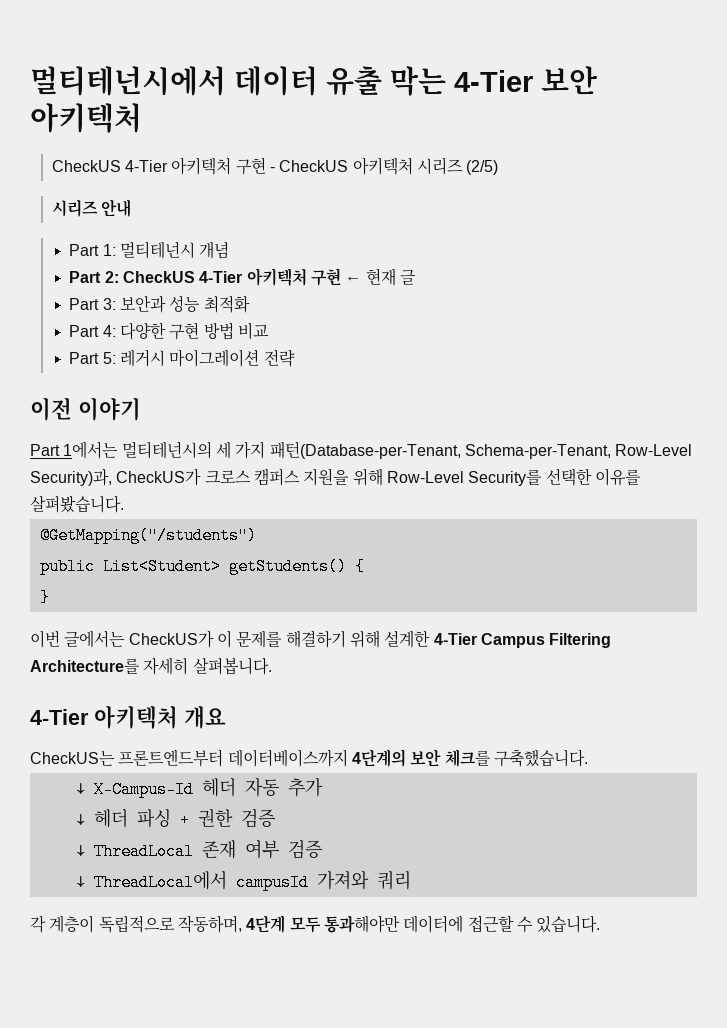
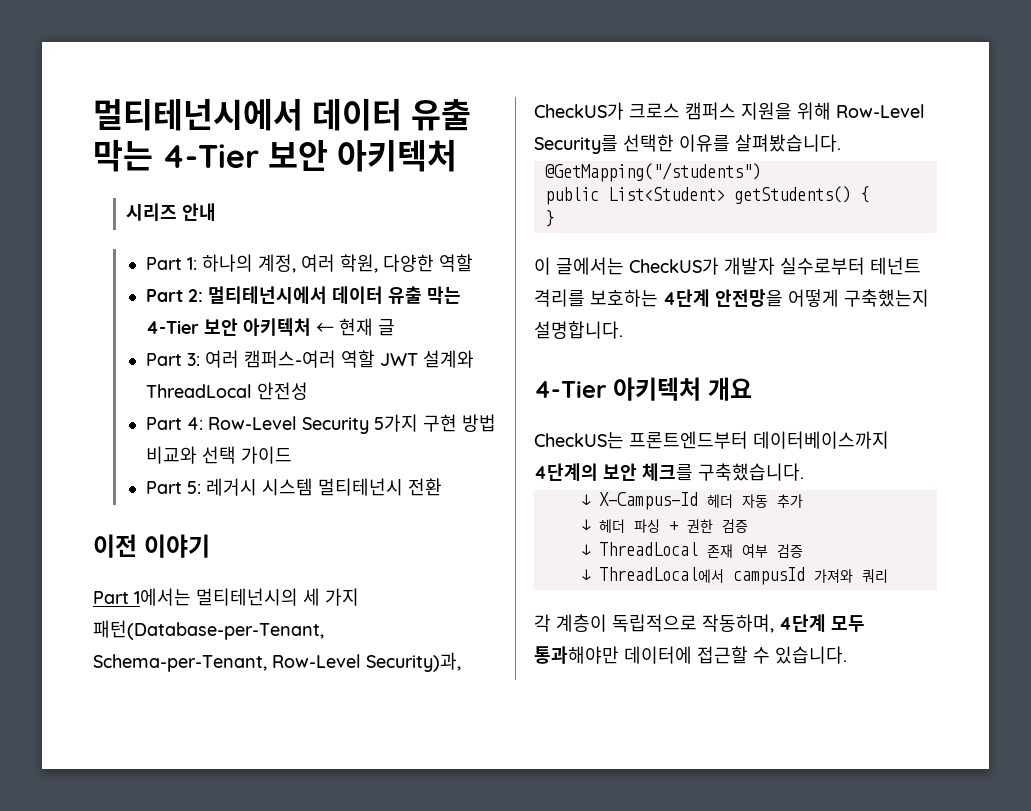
- CheckUS 4-Tier 아키텍처 구현 - CheckUS 아키텍처 시리즈 (2/5)
  시리즈 안내
- Part 1: 멀티테넌시 개념
- Part 2: CheckUS 4-Tier 아키텍처 구현 ← 현재 글
+ Part 1: 하나의 계정, 여러 학원, 다양한 역할
+ Part 2: 멀티테넌시에서 데이터 유출 막는 4-Tier 보안 아키텍처 ← 현재 글
- Part 3: 보안과 성능 최적화
- Part 4: 다양한 구현 방법 비교
+ Part 3: 여러 캠퍼스-여러 역할 JWT 설계와 ThreadLocal 안전성
+ Part 4: Row-Level Security 5가지 구현 방법 비교와 선택 가이드
- Part 5: 레거시 마이그레이션 전략
+ Part 5: 레거시 시스템 멀티테넌시 전환
- 이번 글에서는 CheckUS가 이 문제를 해결하기 위해 설계한 4-Tier Campus Filtering Architecture를 자세히 살펴봅니다.
+ 이 글에서는 CheckUS가 개발자 실수로부터 테넌트 격리를 보호하는 4단계 안전망을 어떻게 구축했는지 설명합니다.

